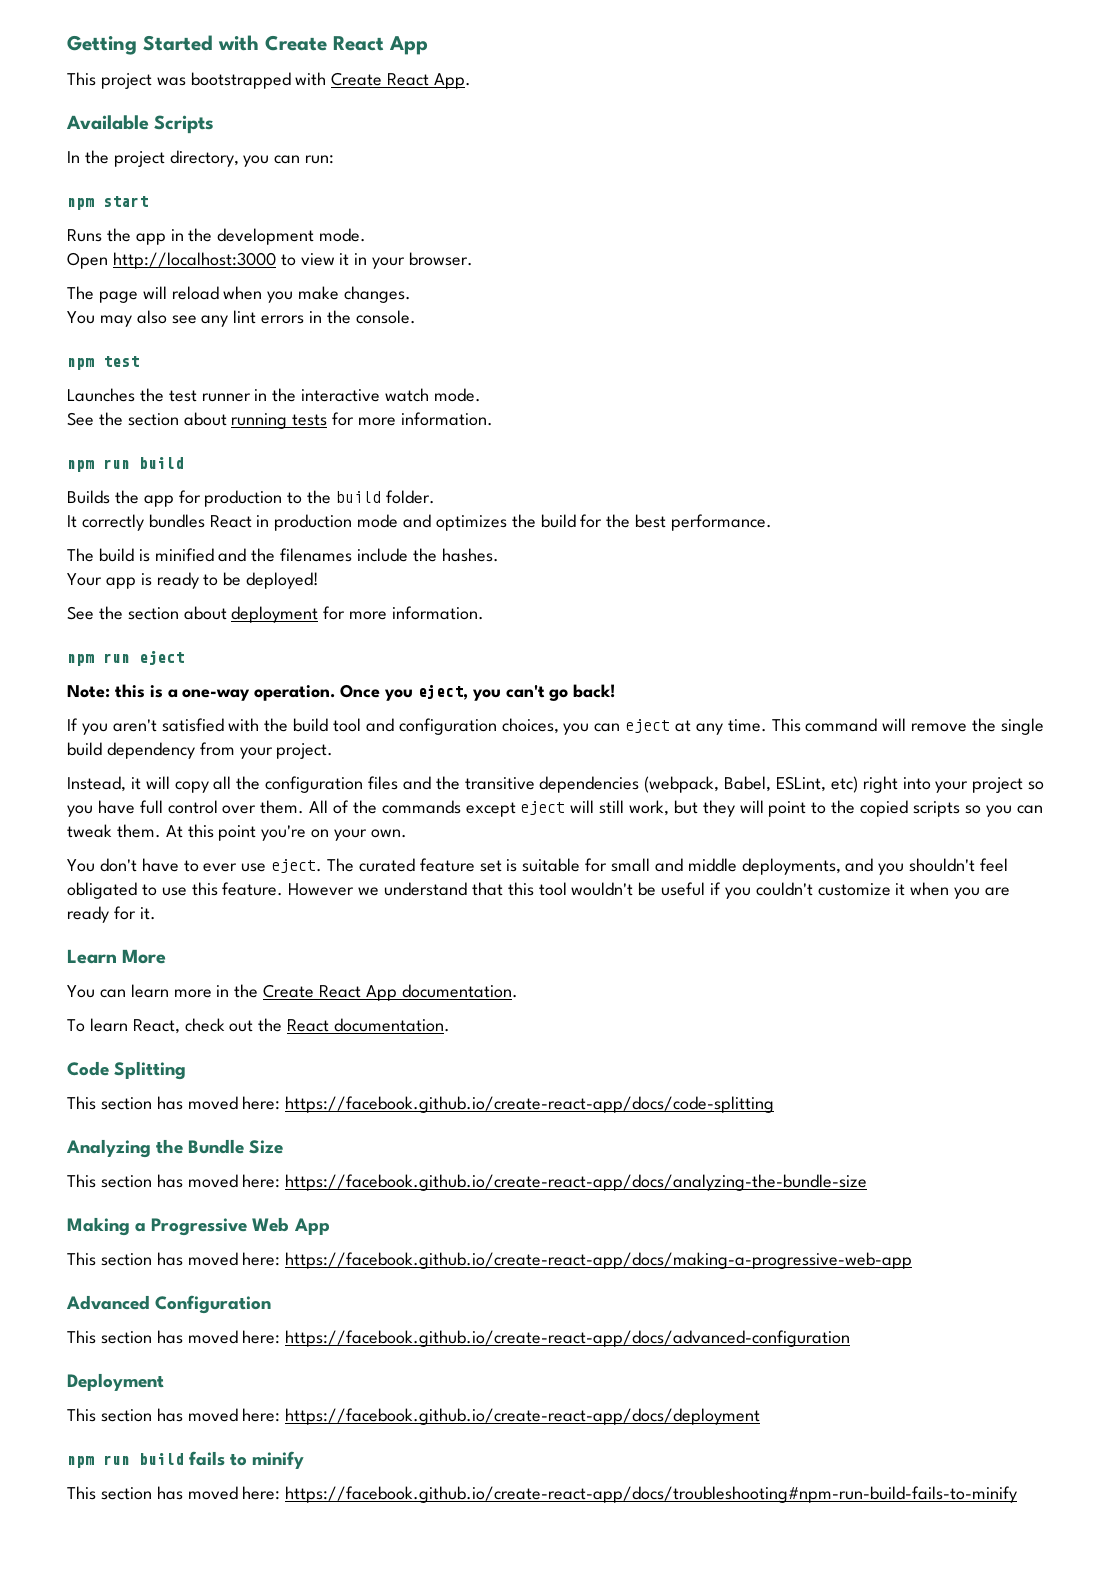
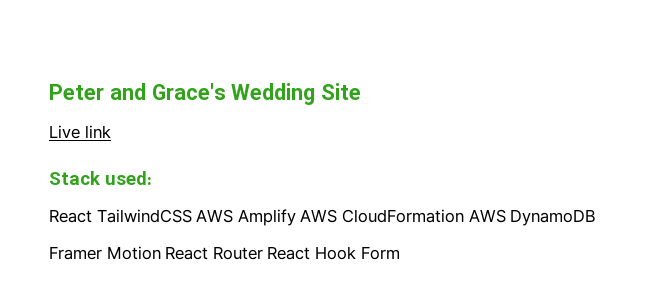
- Getting Started with Create React App
- This project was bootstrapped with Create React App.
- Available Scripts
- In the project directory, you can run:
- npm start
- Runs the app in the development mode.
- Open http://localhost:3000 to view it in your browser.
- The page will reload when you make changes.
- You may also see any lint errors in the console.
- npm test
- Launches the test runner in the interactive watch mode.
- See the section about running tests for more information.
- npm run build
- Builds the app for production to the build folder.
- It correctly bundles React in production mode and optimizes the build for the best performance.
- The build is minified and the filenames include the hashes.
- Your app is ready to be deployed!
- See the section about deployment for more information.
- npm run eject
- Note: this is a one-way operation. Once you eject, you can't go back!
- If you aren't satisfied with the build tool and configuration choices, you can eject at any time. This command will remove the single build dependency from your project.
- Instead, it will copy all the configuration files and the transitive dependencies (webpack, Babel, ESLint, etc) right into your project so you have full control over them. All of the commands except eject will still work, but they will point to the copied scripts so you can tweak them. At this point you're on your own.
- You don't have to ever use eject. The curated feature set is suitable for small and middle deployments, and you shouldn't feel obligated to use this feature. However we understand that this tool wouldn't be useful if you couldn't customize it when you are ready for it.
- Learn More
- You can learn more in the Create React App documentation.
- To learn React, check out the React documentation.
- Code Splitting
- This section has moved here: https://facebook.github.io/create-react-app/docs/code-splitting
- Analyzing the Bundle Size
- This section has moved here: https://facebook.github.io/create-react-app/docs/analyzing-the-bundle-size
- Making a Progressive Web App
- This section has moved here: https://facebook.github.io/create-react-app/docs/making-a-progressive-web-app
- Advanced Configuration
- This section has moved here: https://facebook.github.io/create-react-app/docs/advanced-configuration
- Deployment
- This section has moved here: https://facebook.github.io/create-react-app/docs/deployment
- npm run build fails to minify
- This section has moved here: https://facebook.github.io/create-react-app/docs/troubleshooting#npm-run-build-fails-to-minify
+ Peter and Grace's Wedding Site
+ Live link
+ Stack used:
+ React TailwindCSS AWS Amplify AWS CloudFormation AWS DynamoDB
+ Framer Motion React Router React Hook Form

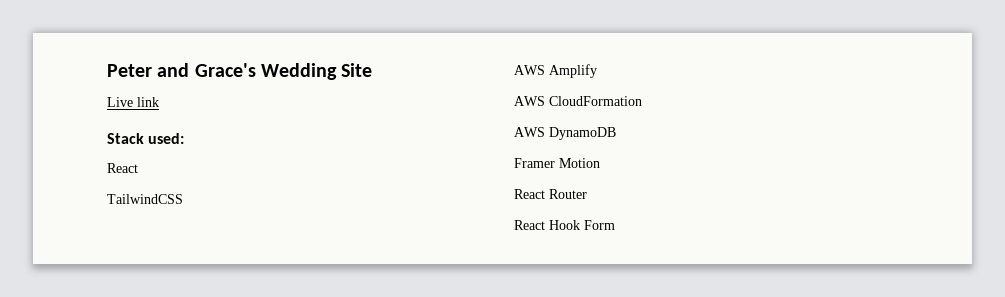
  Stack used:
- React TailwindCSS AWS Amplify AWS CloudFormation AWS DynamoDB
+ React
+ TailwindCSS
+ AWS Amplify
+ AWS CloudFormation
+ AWS DynamoDB
- Framer Motion React Router React Hook Form
+ Framer Motion
+ React Router
+ React Hook Form

